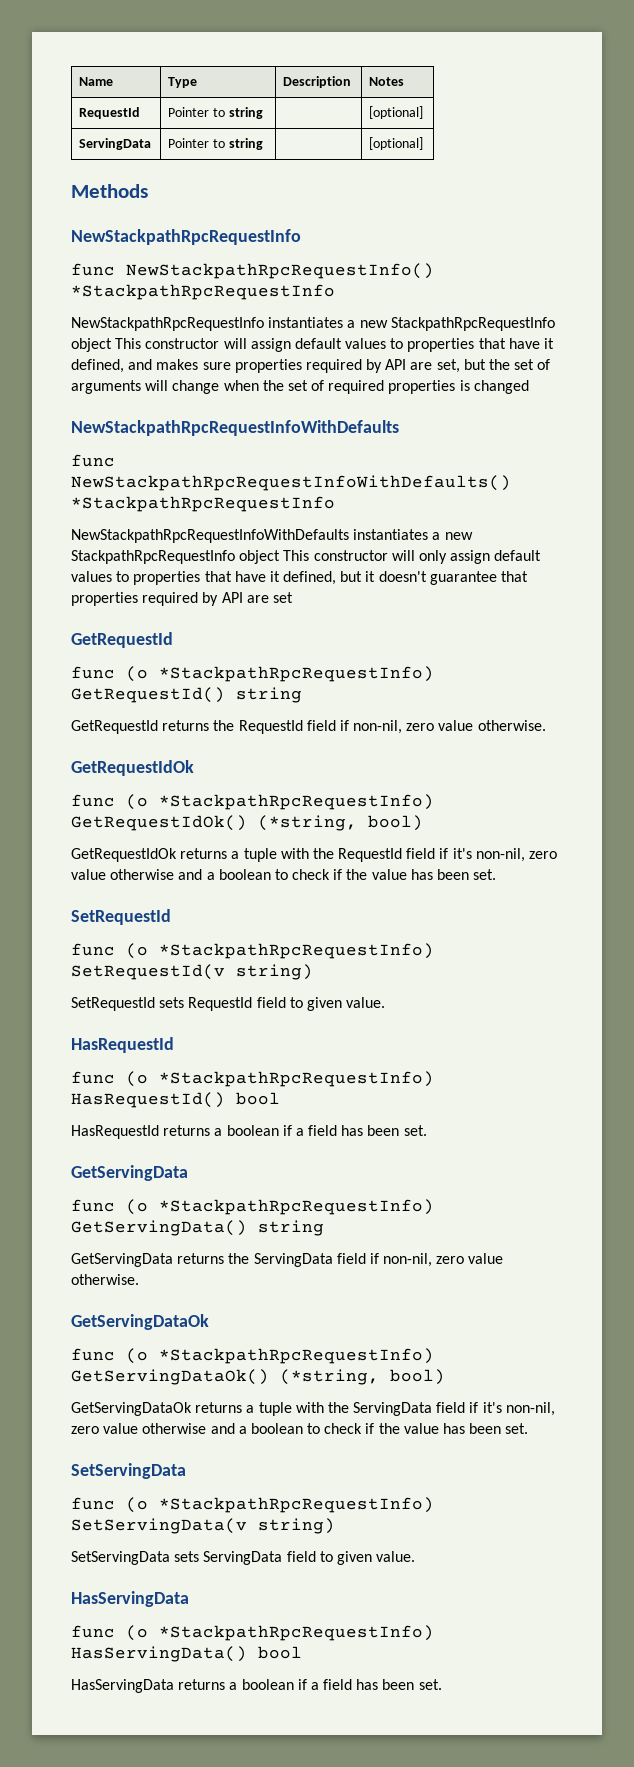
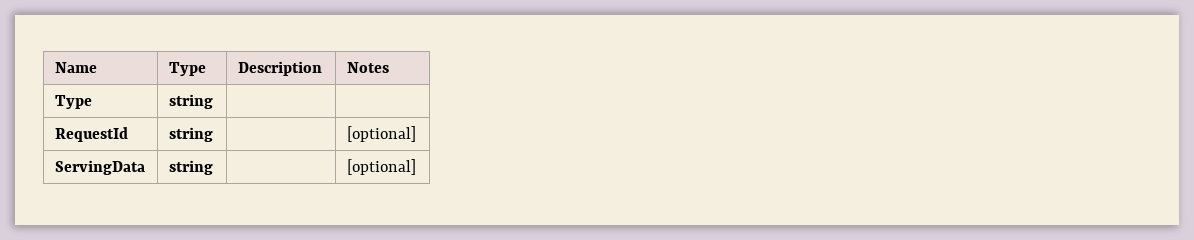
+ Type | string | |
- RequestId | Pointer to string | | [optional]
+ RequestId | string | | [optional]
- ServingData | Pointer to string | | [optional]
- Methods
- NewStackpathRpcRequestInfo
- func NewStackpathRpcRequestInfo() *StackpathRpcRequestInfo
- NewStackpathRpcRequestInfo instantiates a new StackpathRpcRequestInfo object This constructor will assign default values to properties that have it defined, and makes sure properties required by API are set, but the set of arguments will change when the set of required properties is changed
- NewStackpathRpcRequestInfoWithDefaults
- func NewStackpathRpcRequestInfoWithDefaults() *StackpathRpcRequestInfo
- NewStackpathRpcRequestInfoWithDefaults instantiates a new StackpathRpcRequestInfo object This constructor will only assign default values to properties that have it defined, but it doesn't guarantee that properties required by API are set
- GetRequestId
- func (o *StackpathRpcRequestInfo) GetRequestId() string
- GetRequestId returns the RequestId field if non-nil, zero value otherwise.
- GetRequestIdOk
- func (o *StackpathRpcRequestInfo) GetRequestIdOk() (*string, bool)
- GetRequestIdOk returns a tuple with the RequestId field if it's non-nil, zero value otherwise and a boolean to check if the value has been set.
- SetRequestId
- func (o *StackpathRpcRequestInfo) SetRequestId(v string)
- SetRequestId sets RequestId field to given value.
- HasRequestId
- func (o *StackpathRpcRequestInfo) HasRequestId() bool
- HasRequestId returns a boolean if a field has been set.
- GetServingData
- func (o *StackpathRpcRequestInfo) GetServingData() string
- GetServingData returns the ServingData field if non-nil, zero value otherwise.
- GetServingDataOk
- func (o *StackpathRpcRequestInfo) GetServingDataOk() (*string, bool)
- GetServingDataOk returns a tuple with the ServingData field if it's non-nil, zero value otherwise and a boolean to check if the value has been set.
- SetServingData
- func (o *StackpathRpcRequestInfo) SetServingData(v string)
- SetServingData sets ServingData field to given value.
- HasServingData
- func (o *StackpathRpcRequestInfo) HasServingData() bool
- HasServingData returns a boolean if a field has been set.
+ ServingData | string | | [optional]

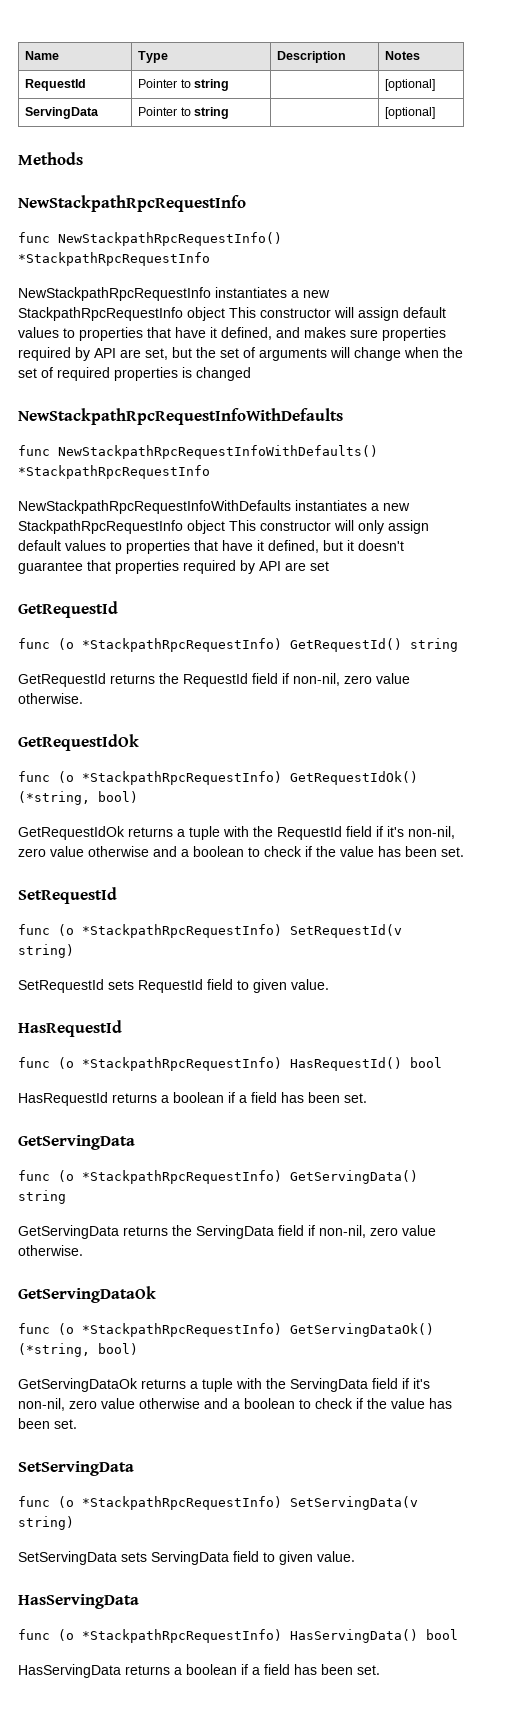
- Type | string | |
- RequestId | string | | [optional]
+ RequestId | Pointer to string | | [optional]
- ServingData | string | | [optional]
+ ServingData | Pointer to string | | [optional]
+ Methods
+ NewStackpathRpcRequestInfo
+ func NewStackpathRpcRequestInfo() *StackpathRpcRequestInfo
+ NewStackpathRpcRequestInfo instantiates a new StackpathRpcRequestInfo object This constructor will assign default values to properties that have it defined, and makes sure properties required by API are set, but the set of arguments will change when the set of required properties is changed
+ NewStackpathRpcRequestInfoWithDefaults
+ func NewStackpathRpcRequestInfoWithDefaults() *StackpathRpcRequestInfo
+ NewStackpathRpcRequestInfoWithDefaults instantiates a new StackpathRpcRequestInfo object This constructor will only assign default values to properties that have it defined, but it doesn't guarantee that properties required by API are set
+ GetRequestId
+ func (o *StackpathRpcRequestInfo) GetRequestId() string
+ GetRequestId returns the RequestId field if non-nil, zero value otherwise.
+ GetRequestIdOk
+ func (o *StackpathRpcRequestInfo) GetRequestIdOk() (*string, bool)
+ GetRequestIdOk returns a tuple with the RequestId field if it's non-nil, zero value otherwise and a boolean to check if the value has been set.
+ SetRequestId
+ func (o *StackpathRpcRequestInfo) SetRequestId(v string)
+ SetRequestId sets RequestId field to given value.
+ HasRequestId
+ func (o *StackpathRpcRequestInfo) HasRequestId() bool
+ HasRequestId returns a boolean if a field has been set.
+ GetServingData
+ func (o *StackpathRpcRequestInfo) GetServingData() string
+ GetServingData returns the ServingData field if non-nil, zero value otherwise.
+ GetServingDataOk
+ func (o *StackpathRpcRequestInfo) GetServingDataOk() (*string, bool)
+ GetServingDataOk returns a tuple with the ServingData field if it's non-nil, zero value otherwise and a boolean to check if the value has been set.
+ SetServingData
+ func (o *StackpathRpcRequestInfo) SetServingData(v string)
+ SetServingData sets ServingData field to given value.
+ HasServingData
+ func (o *StackpathRpcRequestInfo) HasServingData() bool
+ HasServingData returns a boolean if a field has been set.

